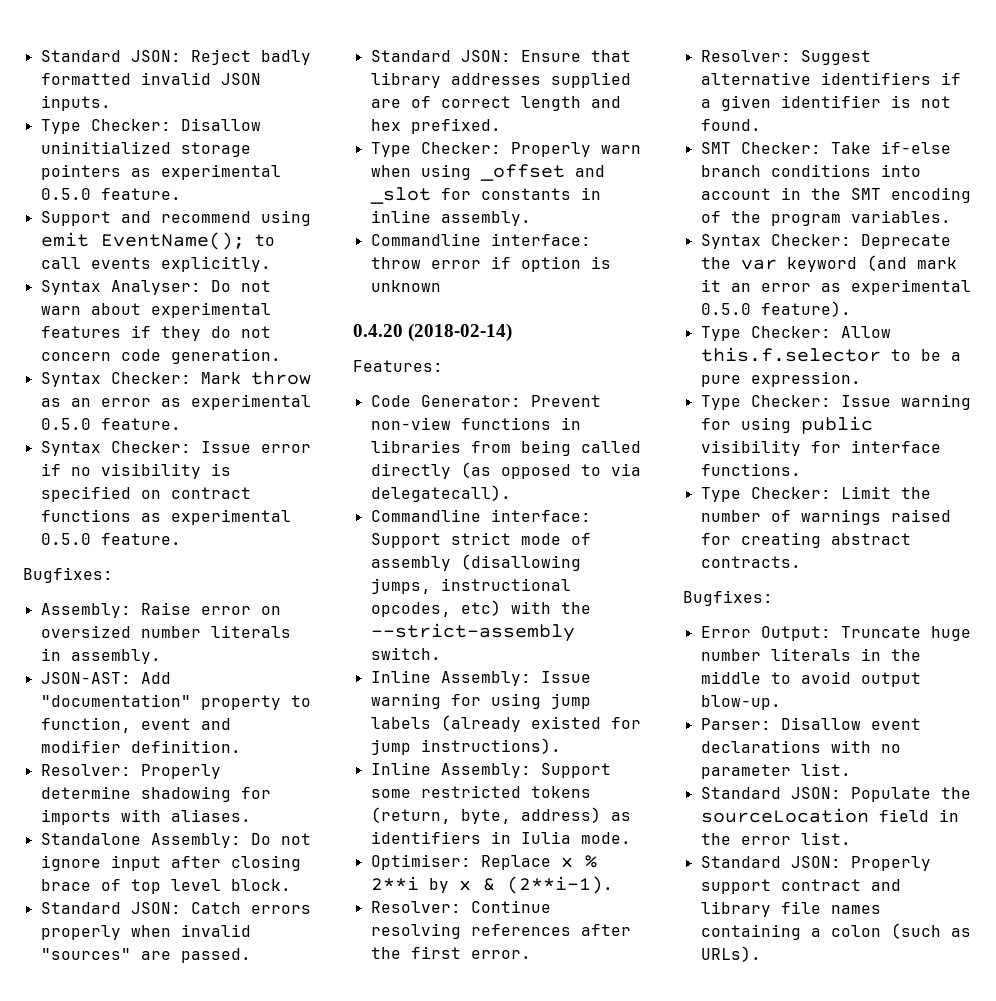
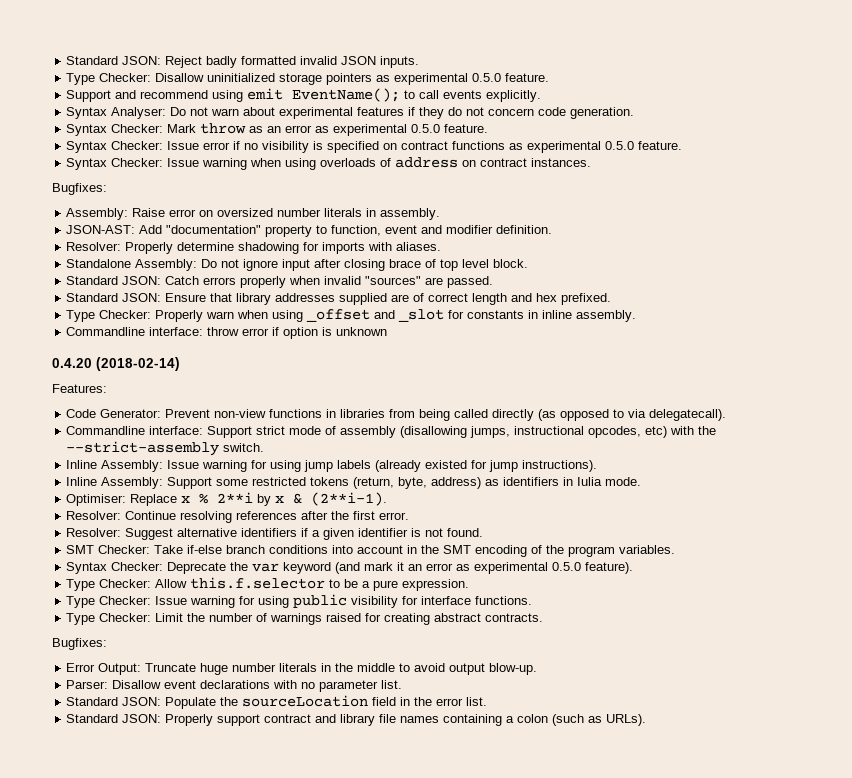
+ Syntax Checker: Issue warning when using overloads of address on contract instances.

